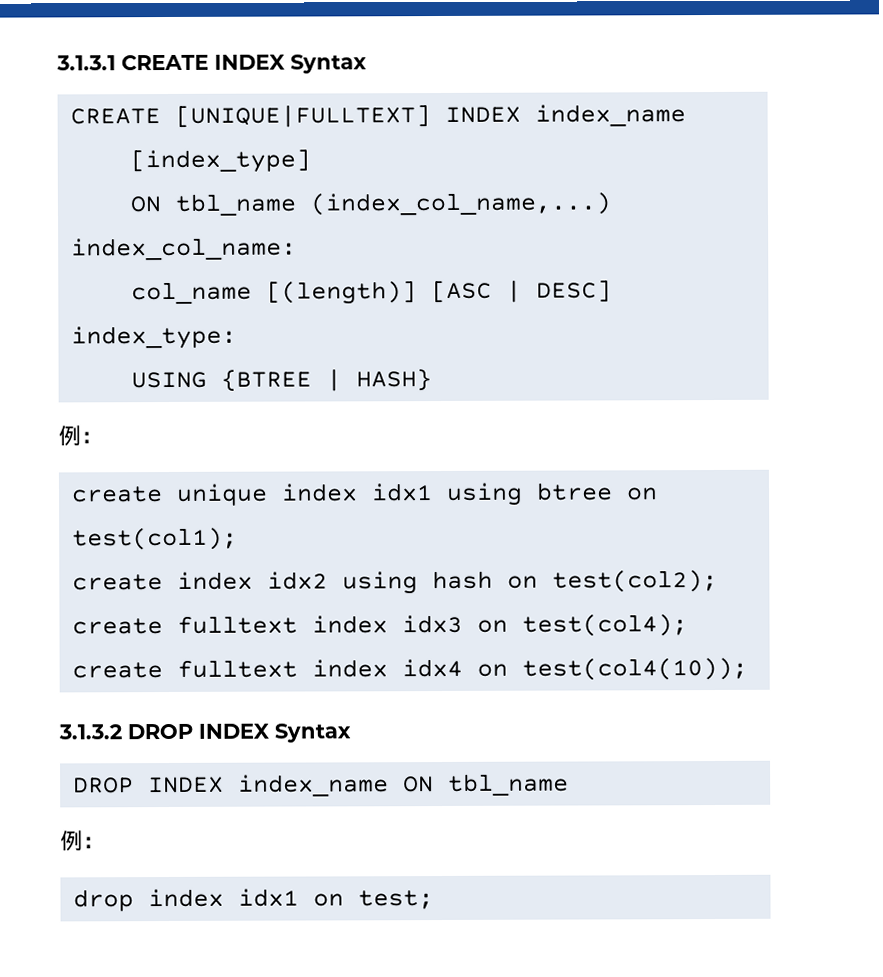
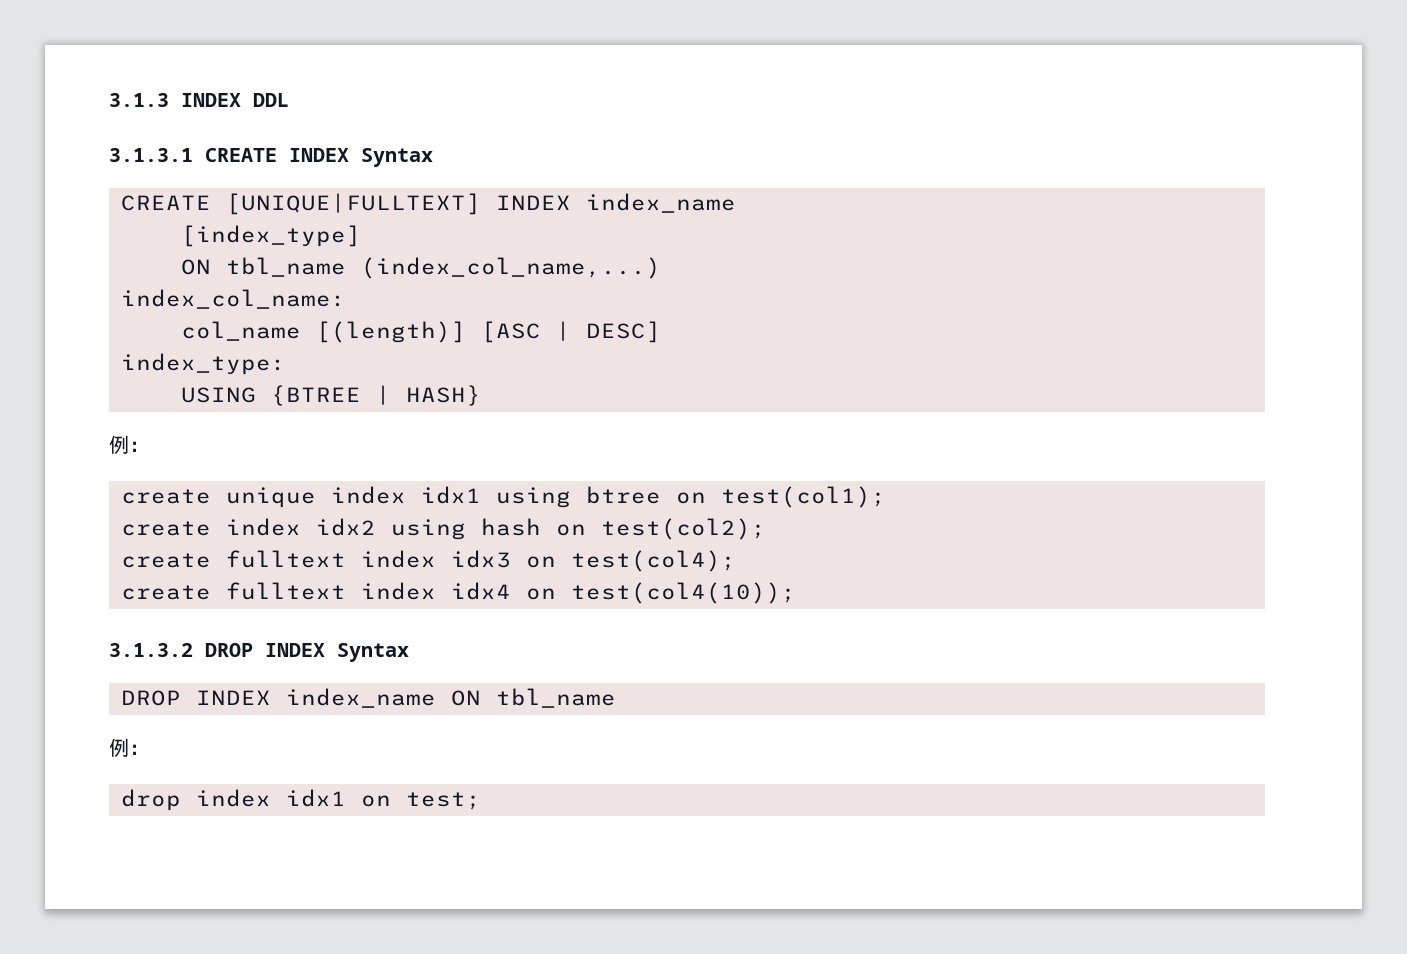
+ 3.1.3 INDEX DDL

